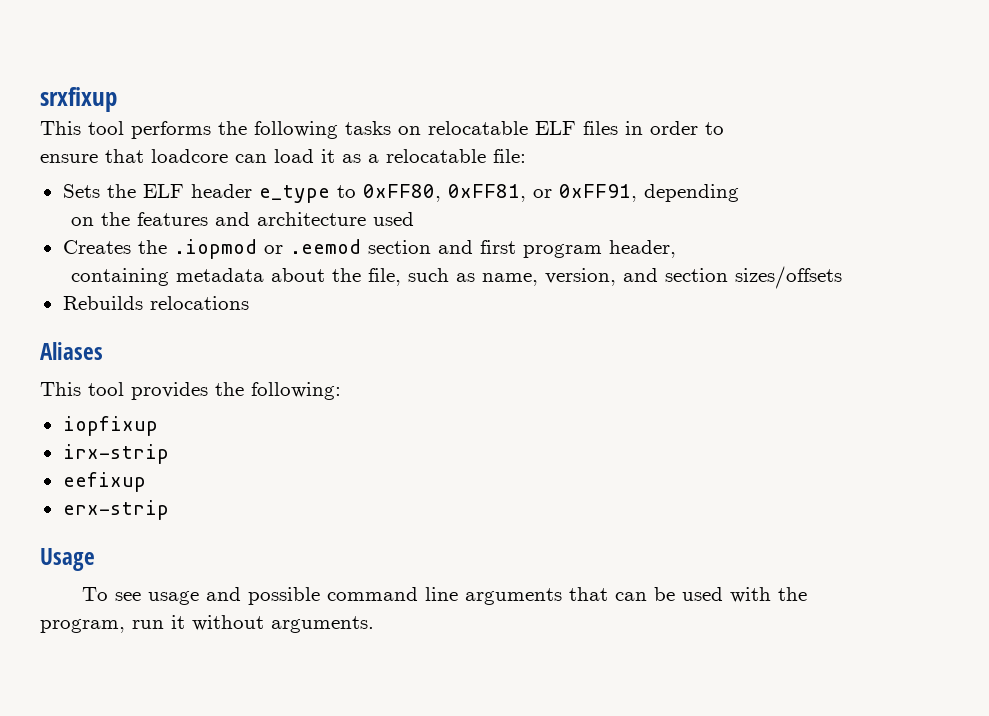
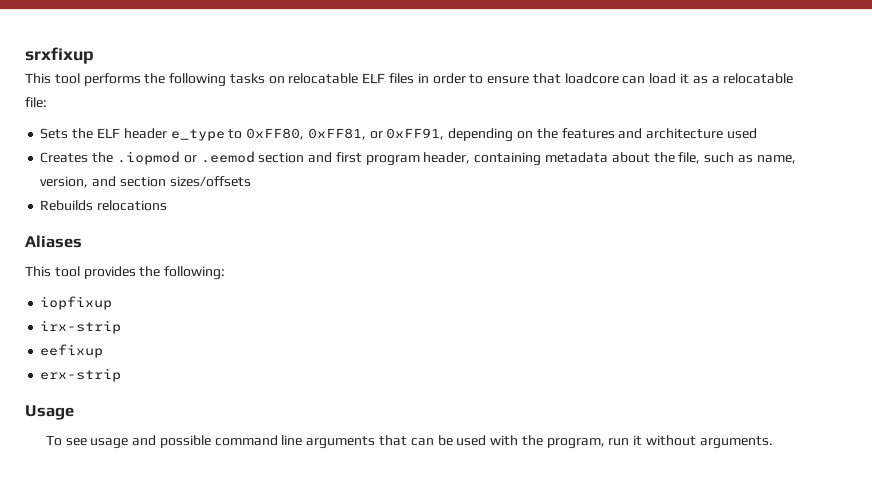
- This tool performs the following tasks on relocatable ELF files in order to
- ensure that loadcore can load it as a relocatable file:
+ This tool performs the following tasks on relocatable ELF files in order to ensure that loadcore can load it as a relocatable file:
- Sets the ELF header e_type to 0xFF80, 0xFF81, or 0xFF91, depending
- on the features and architecture used
+ Sets the ELF header e_type to 0xFF80, 0xFF81, or 0xFF91, depending on the features and architecture used
- Creates the .iopmod or .eemod section and first program header,
- containing metadata about the file, such as name, version, and section sizes/offsets
+ Creates the .iopmod or .eemod section and first program header, containing metadata about the file, such as name, version, and section sizes/offsets
- To see usage and possible command line arguments that can be used with the
- program, run it without arguments.
+ To see usage and possible command line arguments that can be used with the program, run it without arguments.

